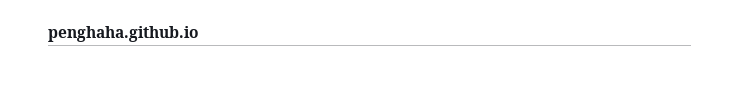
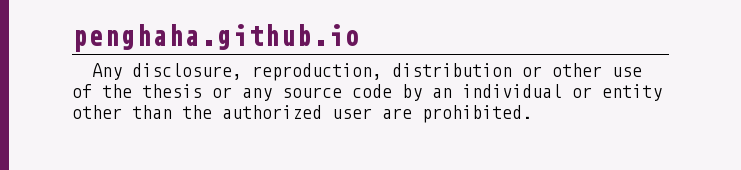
+ Any disclosure, reproduction, distribution or other use of the thesis or any source code by an individual or entity other than the authorized user are prohibited.

